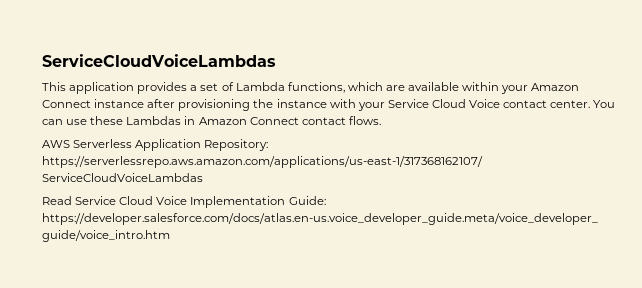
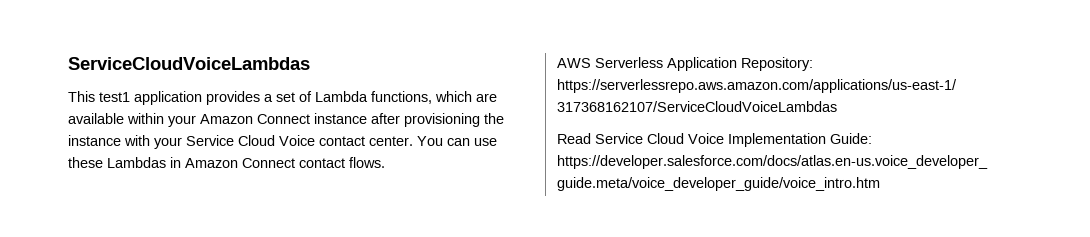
- This application provides a set of Lambda functions, which are available within your Amazon Connect instance after provisioning the instance with your Service Cloud Voice contact center.
+ This test1 application provides a set of Lambda functions, which are available within your Amazon Connect instance after provisioning the instance with your Service Cloud Voice contact center.

